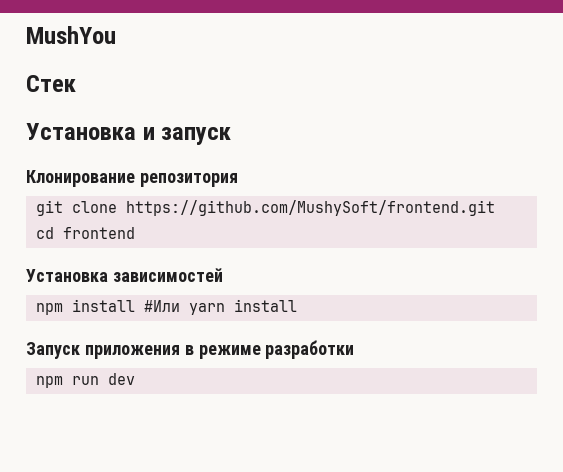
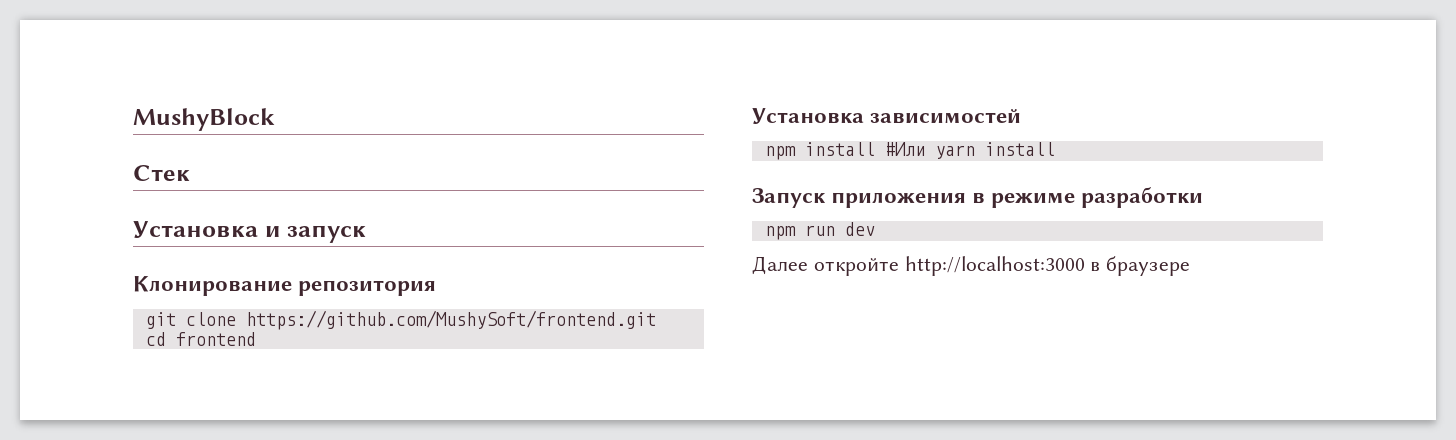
- MushYou
+ MushyBlock
+ Далее откройте http://localhost:3000 в браузере

